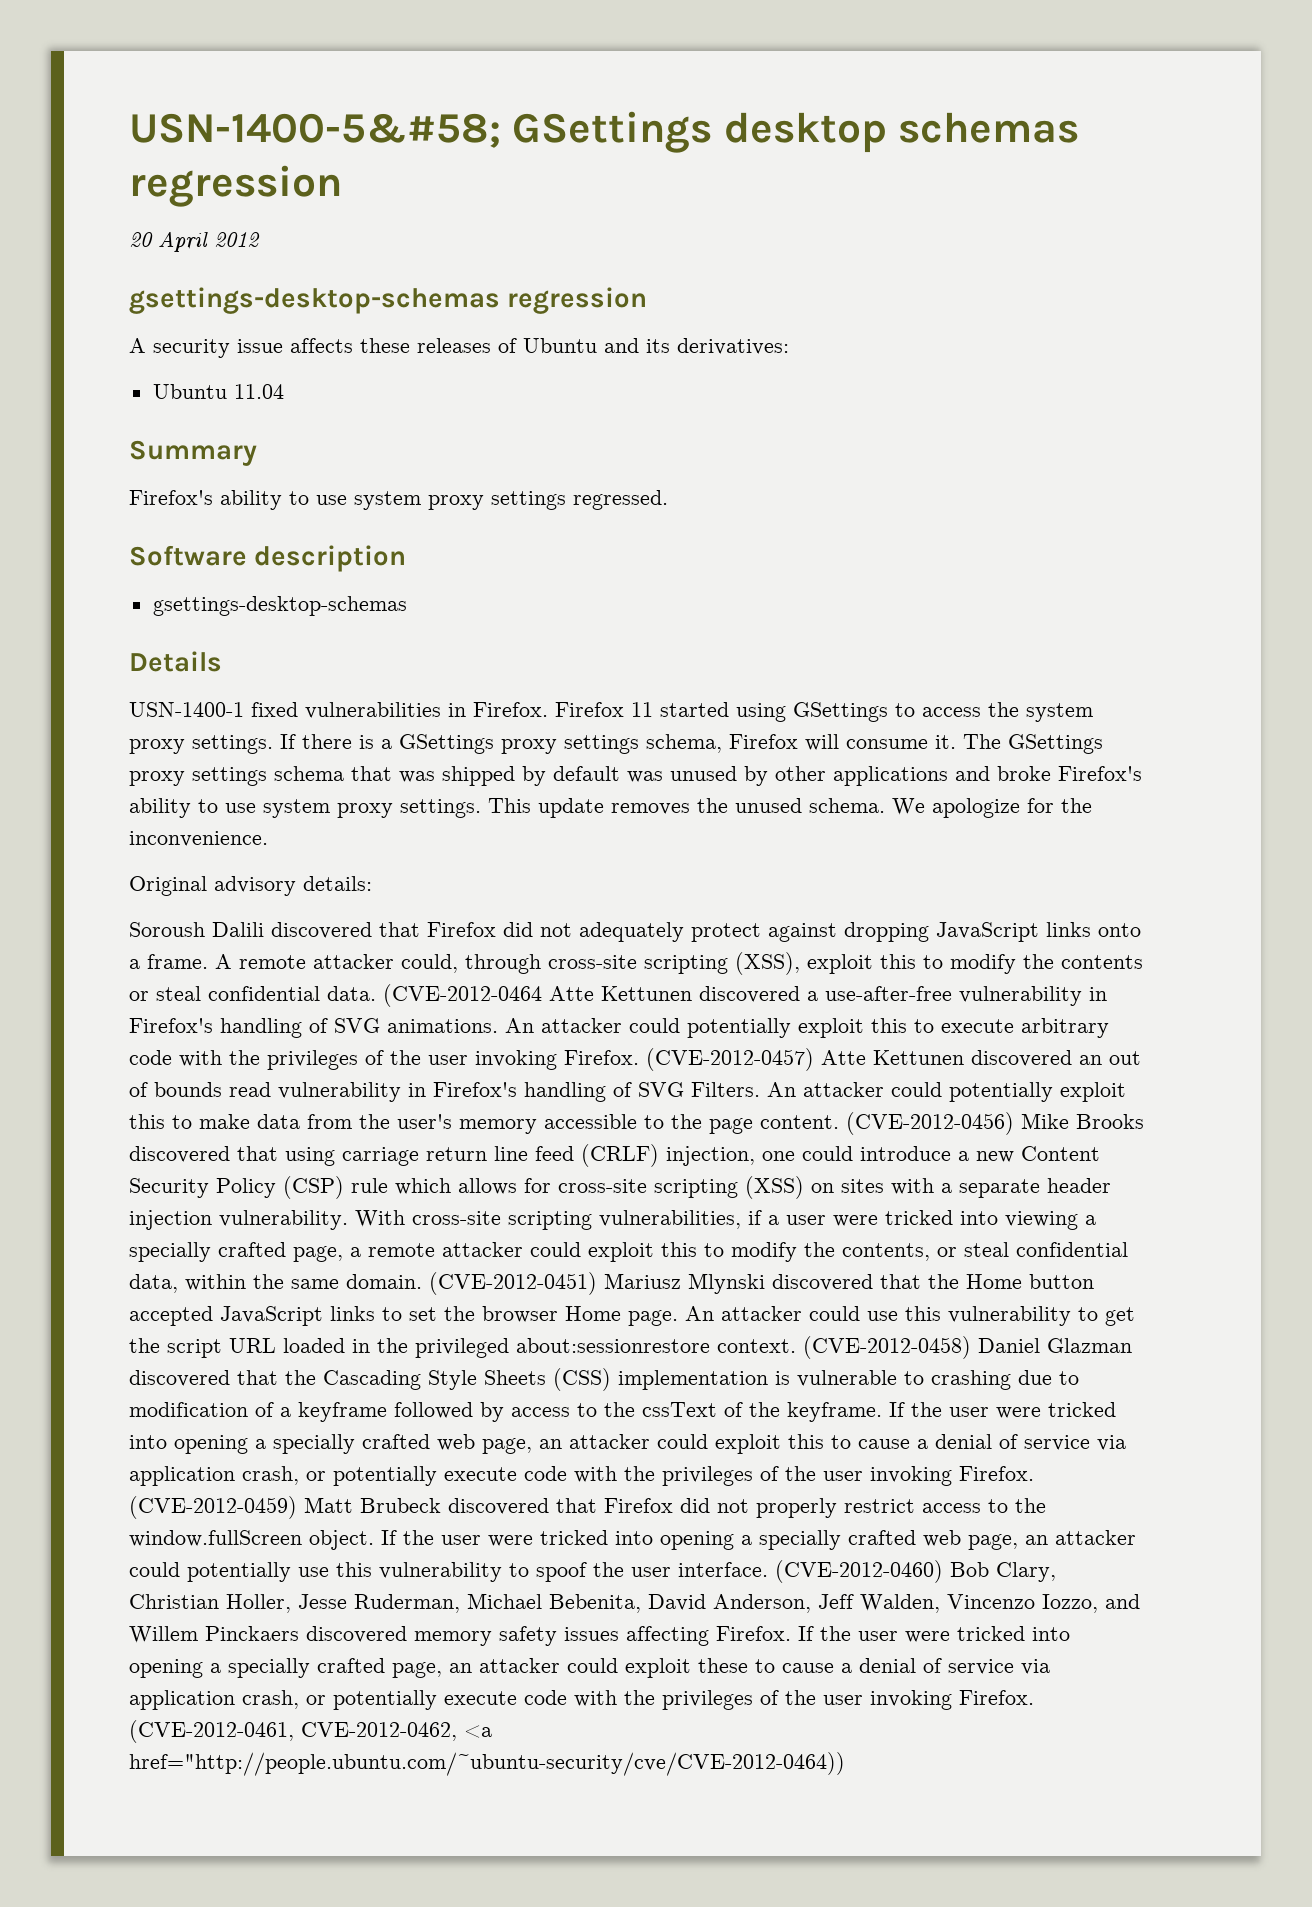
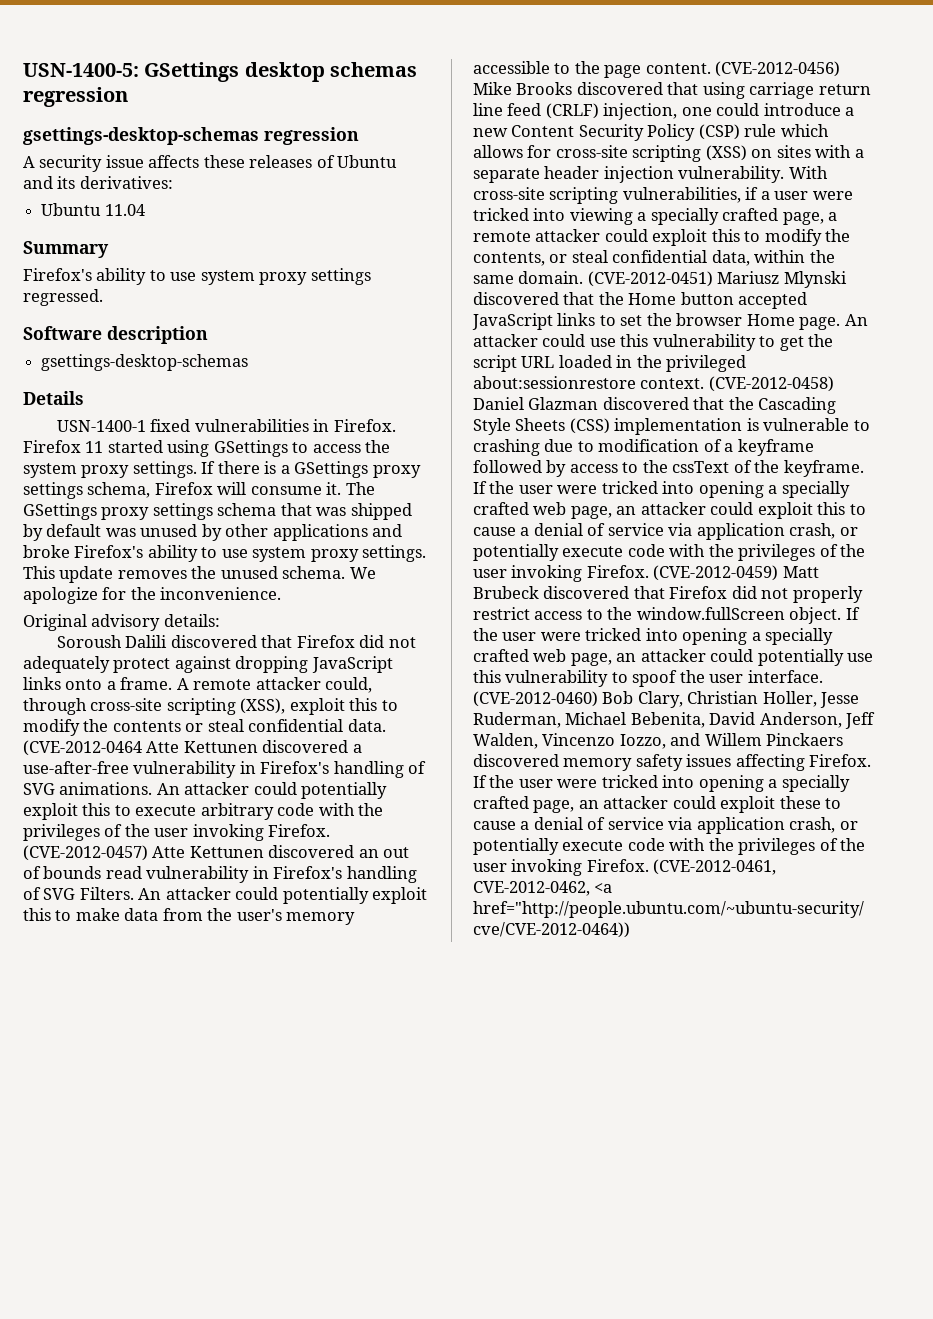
- USN-1400-5&#58; GSettings desktop schemas regression
+ USN-1400-5: GSettings desktop schemas regression
- 20 April 2012

